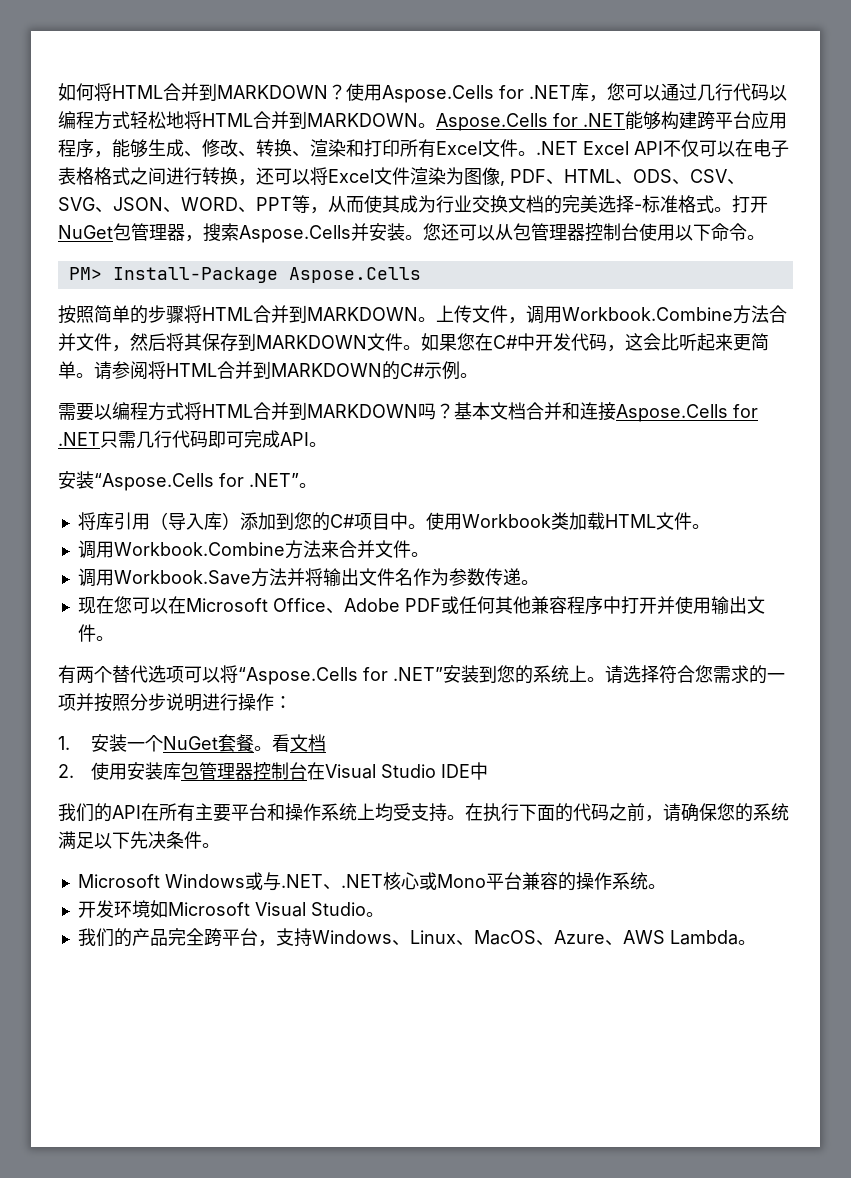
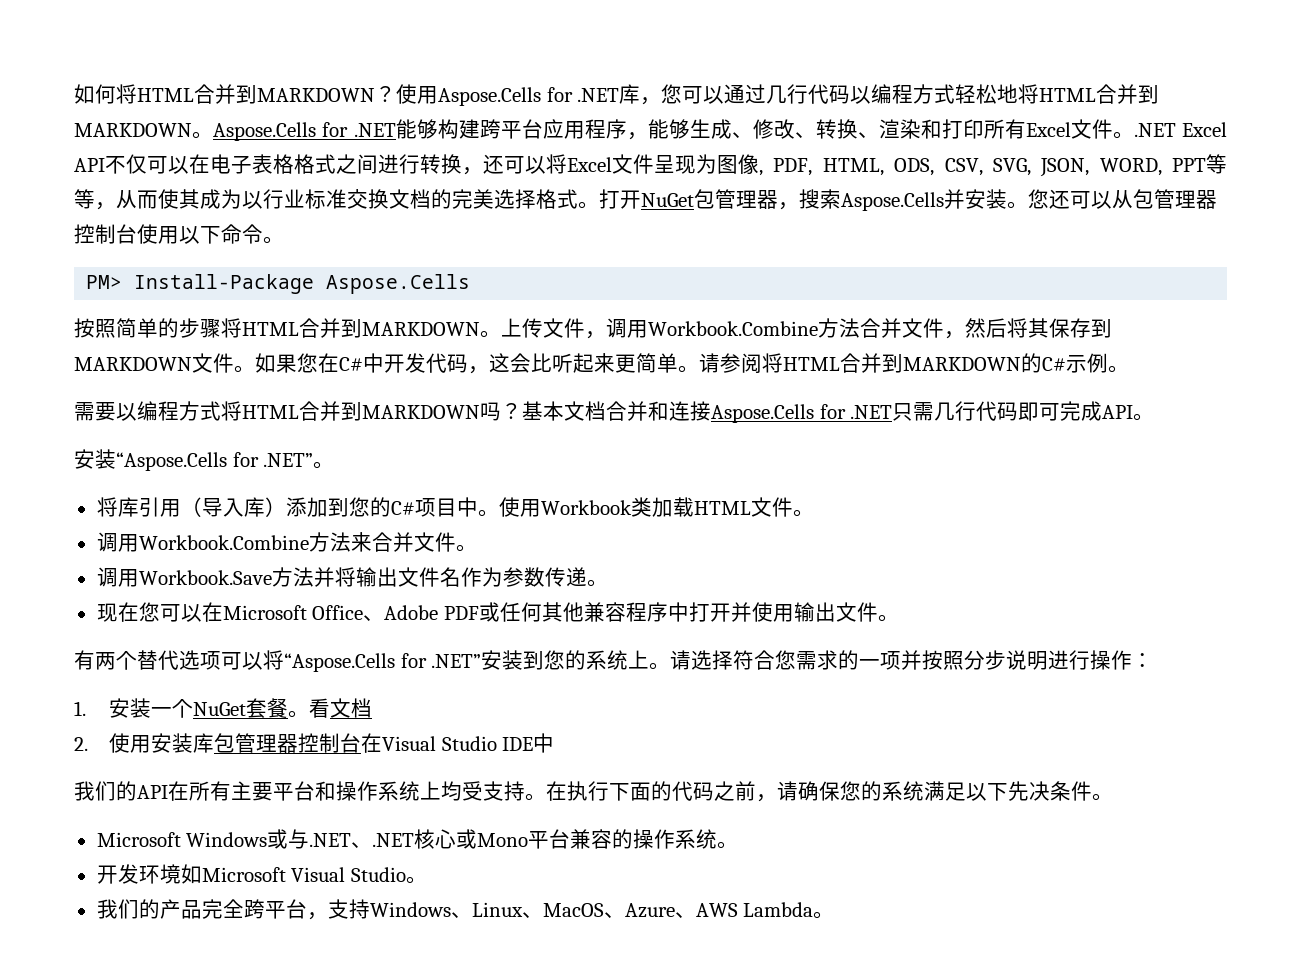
- Aspose.Cells for .NET能够构建跨平台应用程序，能够生成、修改、转换、渲染和打印所有Excel文件。.NET Excel API不仅可以在电子表格格式之间进行转换，还可以将Excel文件渲染为图像, PDF、HTML、ODS、CSV、SVG、JSON、WORD、PPT等，从而使其成为行业交换文档的完美选择-标准格式。
+ Aspose.Cells for .NET能够构建跨平台应用程序，能够生成、修改、转换、渲染和打印所有Excel文件。.NET Excel API不仅可以在电子表格格式之间进行转换，还可以将Excel文件呈现为图像, PDF, HTML, ODS, CSV, SVG, JSON, WORD, PPT等等，从而使其成为以行业标准交换文档的完美选择格式。

